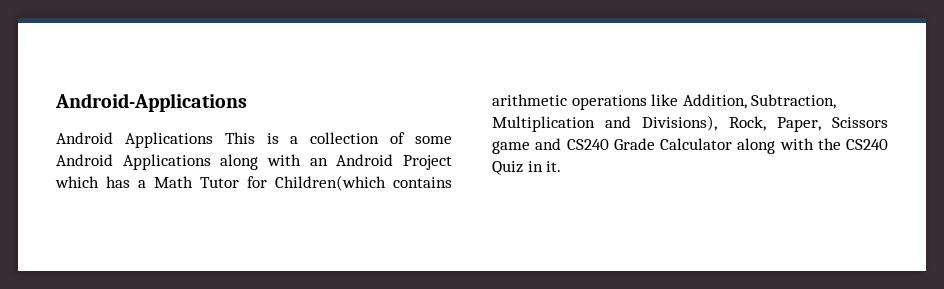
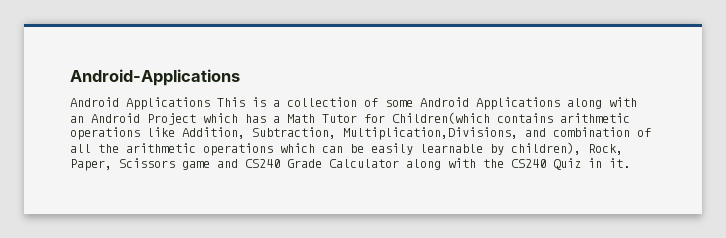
- Android Applications This is a collection of some Android Applications along with an Android Project which has a Math Tutor for Children(which contains arithmetic operations like Addition, Subtraction, Multiplication and Divisions), Rock, Paper, Scissors game and CS240 Grade Calculator along with the CS240 Quiz in it.
+ Android Applications This is a collection of some Android Applications along with an Android Project which has a Math Tutor for Children(which contains arithmetic operations like Addition, Subtraction, Multiplication,Divisions, and combination of all the arithmetic operations which can be easily learnable by children), Rock, Paper, Scissors game and CS240 Grade Calculator along with the CS240 Quiz in it.

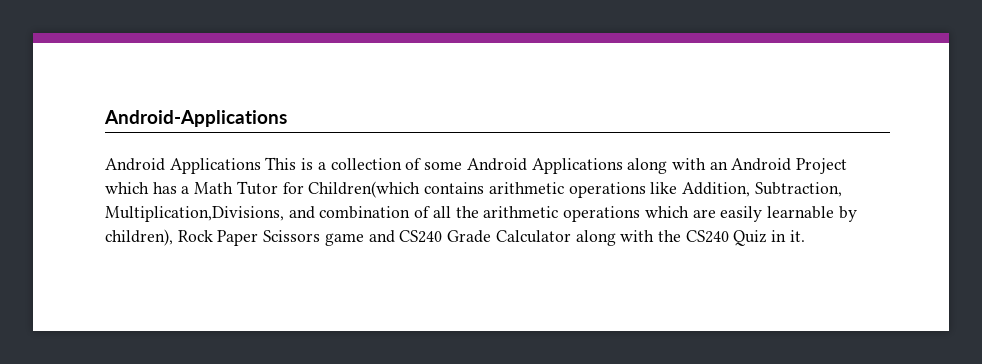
- Android Applications This is a collection of some Android Applications along with an Android Project which has a Math Tutor for Children(which contains arithmetic operations like Addition, Subtraction, Multiplication,Divisions, and combination of all the arithmetic operations which can be easily learnable by children), Rock, Paper, Scissors game and CS240 Grade Calculator along with the CS240 Quiz in it.
+ Android Applications This is a collection of some Android Applications along with an Android Project which has a Math Tutor for Children(which contains arithmetic operations like Addition, Subtraction, Multiplication,Divisions, and combination of all the arithmetic operations which are easily learnable by children), Rock Paper Scissors game and CS240 Grade Calculator along with the CS240 Quiz in it.

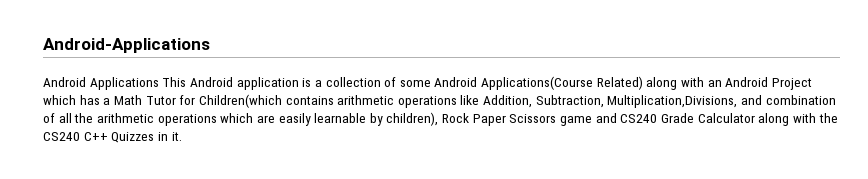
- Android Applications This is a collection of some Android Applications along with an Android Project which has a Math Tutor for Children(which contains arithmetic operations like Addition, Subtraction, Multiplication,Divisions, and combination of all the arithmetic operations which are easily learnable by children), Rock Paper Scissors game and CS240 Grade Calculator along with the CS240 Quiz in it.
+ Android Applications This Android application is a collection of some Android Applications(Course Related) along with an Android Project which has a Math Tutor for Children(which contains arithmetic operations like Addition, Subtraction, Multiplication,Divisions, and combination of all the arithmetic operations which are easily learnable by children), Rock Paper Scissors game and CS240 Grade Calculator along with the CS240 C++ Quizzes in it.

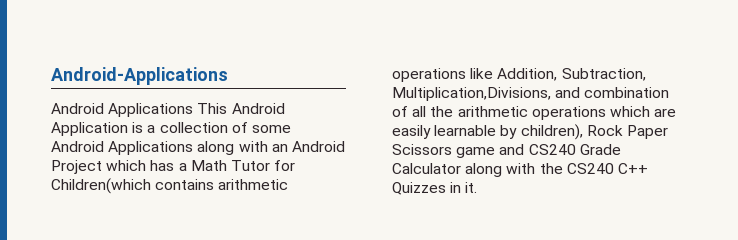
- Android Applications This Android application is a collection of some Android Applications(Course Related) along with an Android Project which has a Math Tutor for Children(which contains arithmetic operations like Addition, Subtraction, Multiplication,Divisions, and combination of all the arithmetic operations which are easily learnable by children), Rock Paper Scissors game and CS240 Grade Calculator along with the CS240 C++ Quizzes in it.
+ Android Applications This Android Application is a collection of some Android Applications along with an Android Project which has a Math Tutor for Children(which contains arithmetic operations like Addition, Subtraction, Multiplication,Divisions, and combination of all the arithmetic operations which are easily learnable by children), Rock Paper Scissors game and CS240 Grade Calculator along with the CS240 C++ Quizzes in it.

